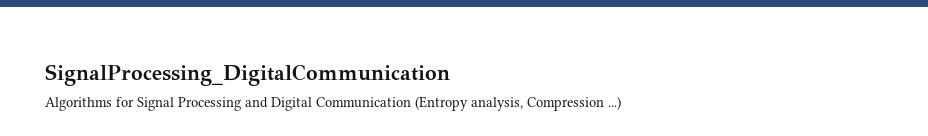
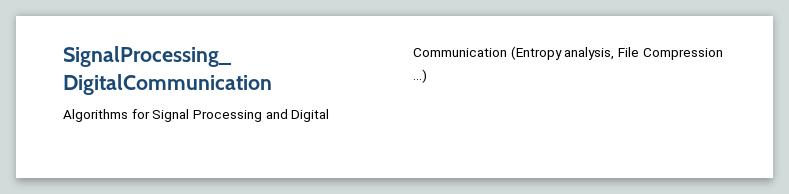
- Algorithms for Signal Processing and Digital Communication (Entropy analysis, Compression ...)
+ Algorithms for Signal Processing and Digital Communication (Entropy analysis, File Compression ...)

